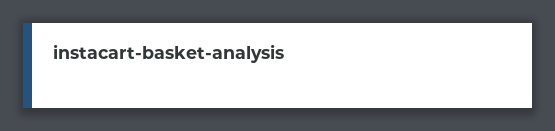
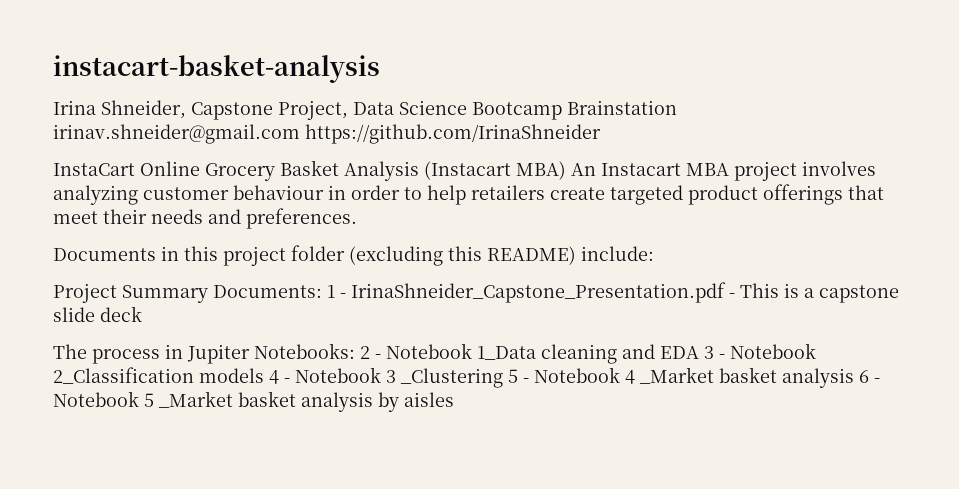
+ Irina Shneider, Capstone Project, Data Science Bootcamp Brainstation irinav.shneider@gmail.com https://github.com/IrinaShneider
+ InstaCart Online Grocery Basket Analysis (Instacart MBA) An Instacart MBA project involves analyzing customer behaviour in order to help retailers create targeted product offerings that meet their needs and preferences.
+ Documents in this project folder (excluding this README) include:
+ Project Summary Documents: 1 - IrinaShneider_Capstone_Presentation.pdf - This is a capstone slide deck
+ The process in Jupiter Notebooks: 2 - Notebook 1_Data cleaning and EDA 3 - Notebook 2_Classification models 4 - Notebook 3 _Clustering 5 - Notebook 4 _Market basket analysis 6 - Notebook 5 _Market basket analysis by aisles

